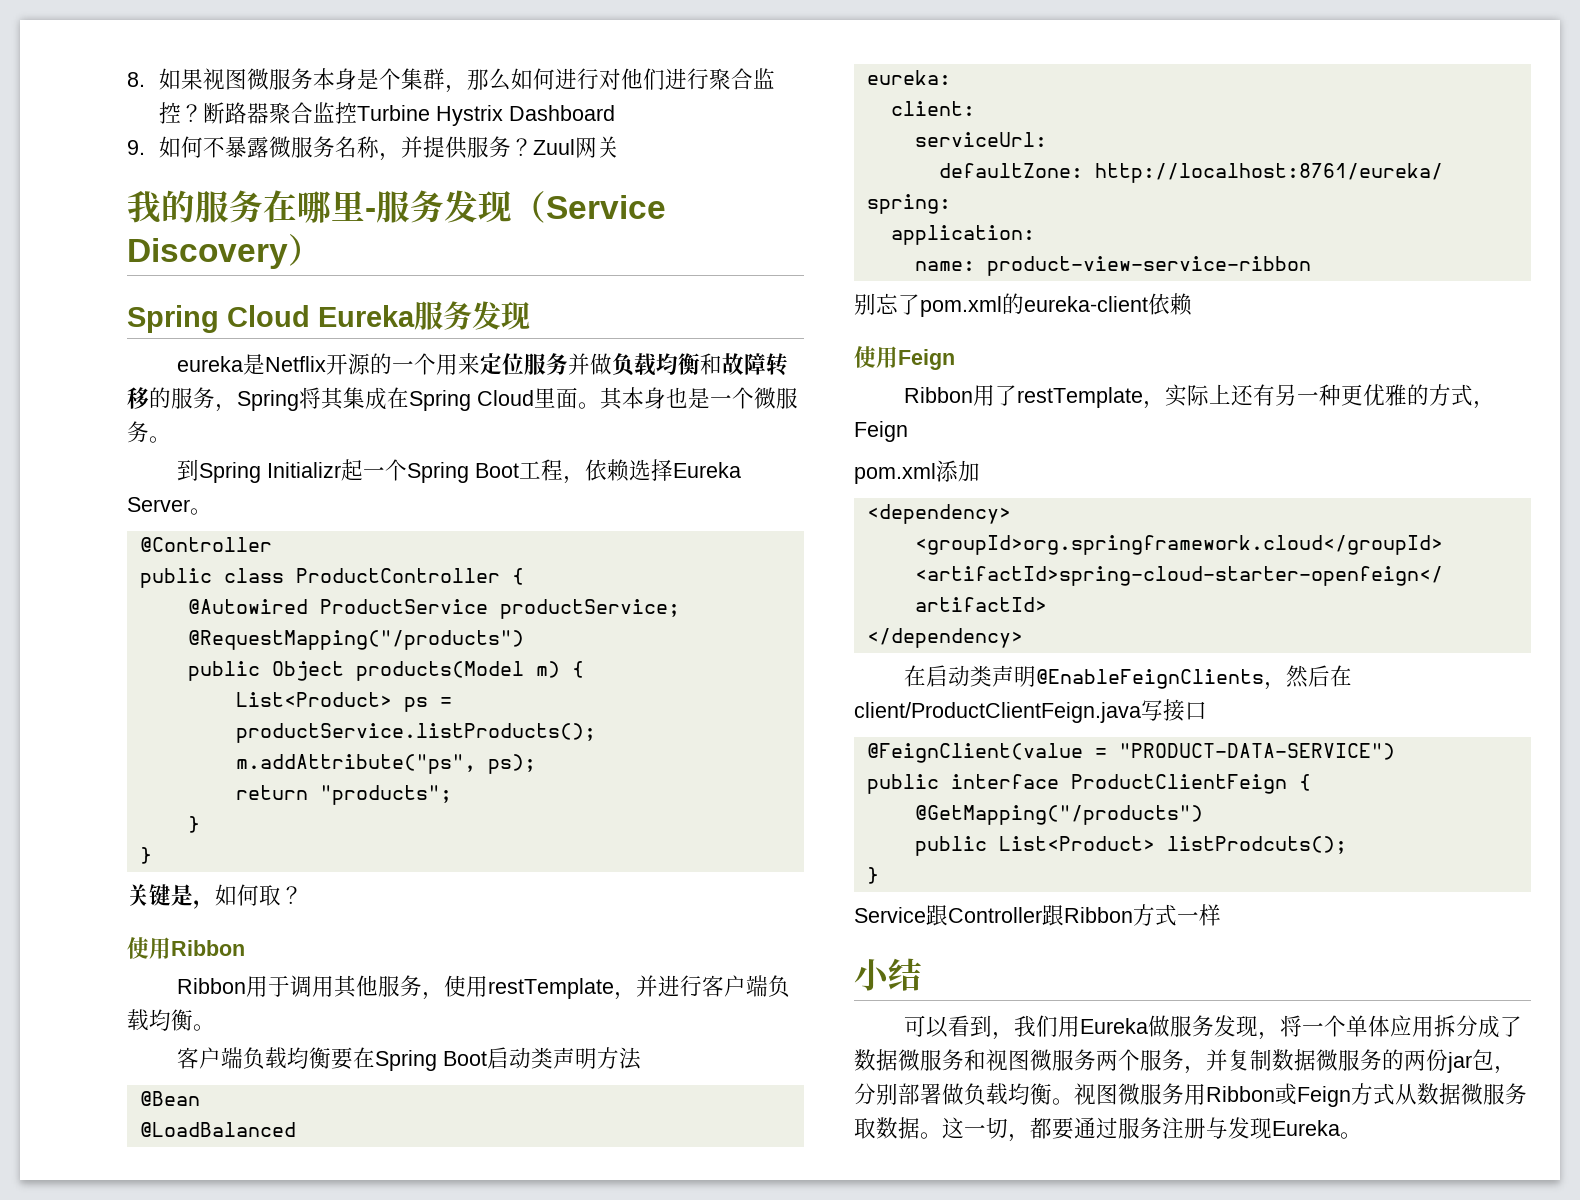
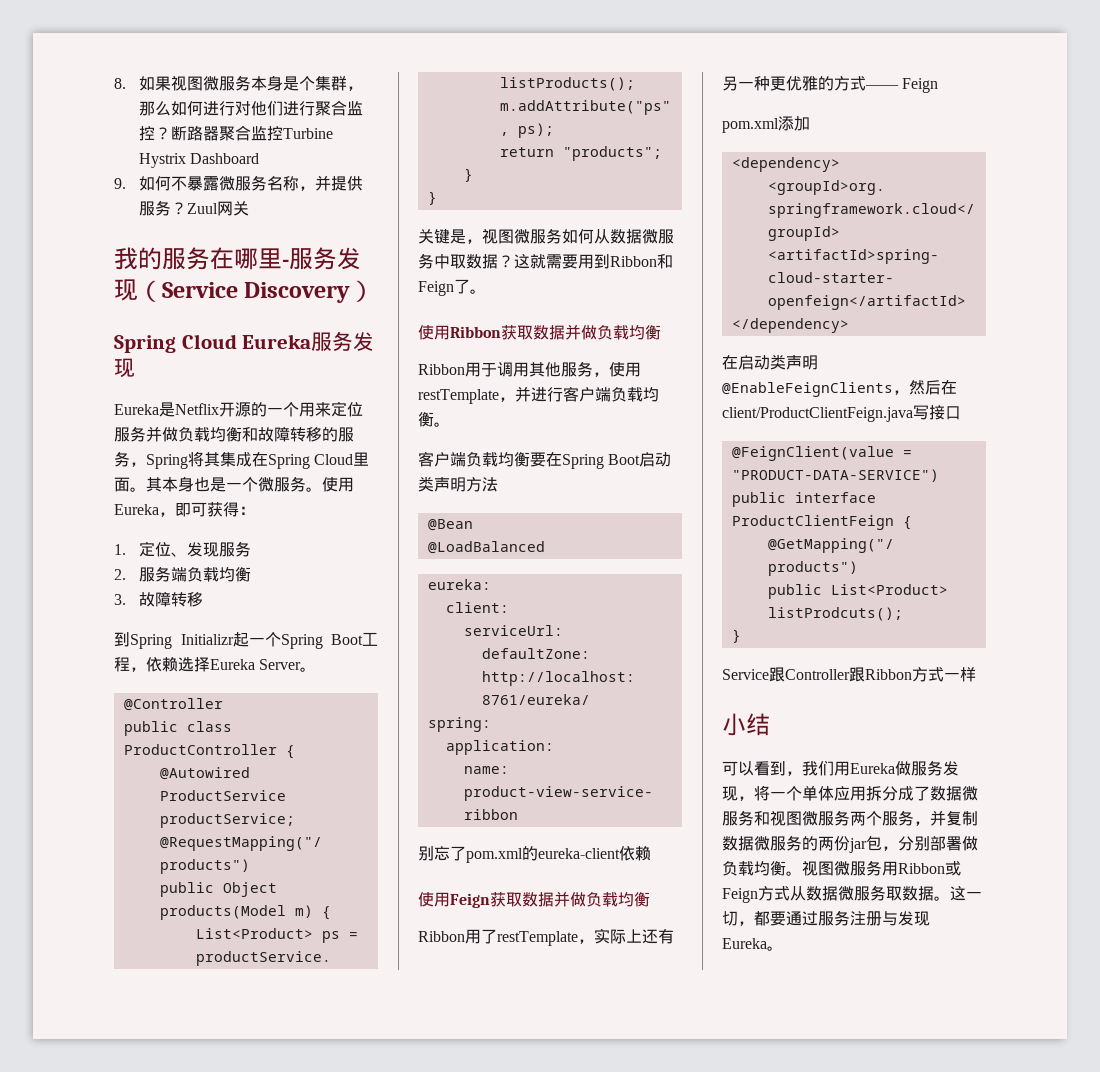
- eureka是Netflix开源的一个用来定位服务并做负载均衡和故障转移的服务，Spring将其集成在Spring Cloud里面。
+ Eureka是Netflix开源的一个用来定位服务并做负载均衡和故障转移的服务，Spring将其集成在Spring Cloud里面。
+ 使用Eureka，即可获得：
+ 1.定位、发现服务
+ 2.服务端负载均衡
+ 3.故障转移
- 关键是，如何取？
- 使用Ribbon
+ 关键是，视图微服务如何从数据微服务中取数据？这就需要用到Ribbon和Feign了。
+ 使用Ribbon获取数据并做负载均衡
- 使用Feign
+ 使用Feign获取数据并做负载均衡
- Ribbon用了restTemplate，实际上还有另一种更优雅的方式，Feign
+ Ribbon用了restTemplate，实际上还有另一种更优雅的方式—— Feign

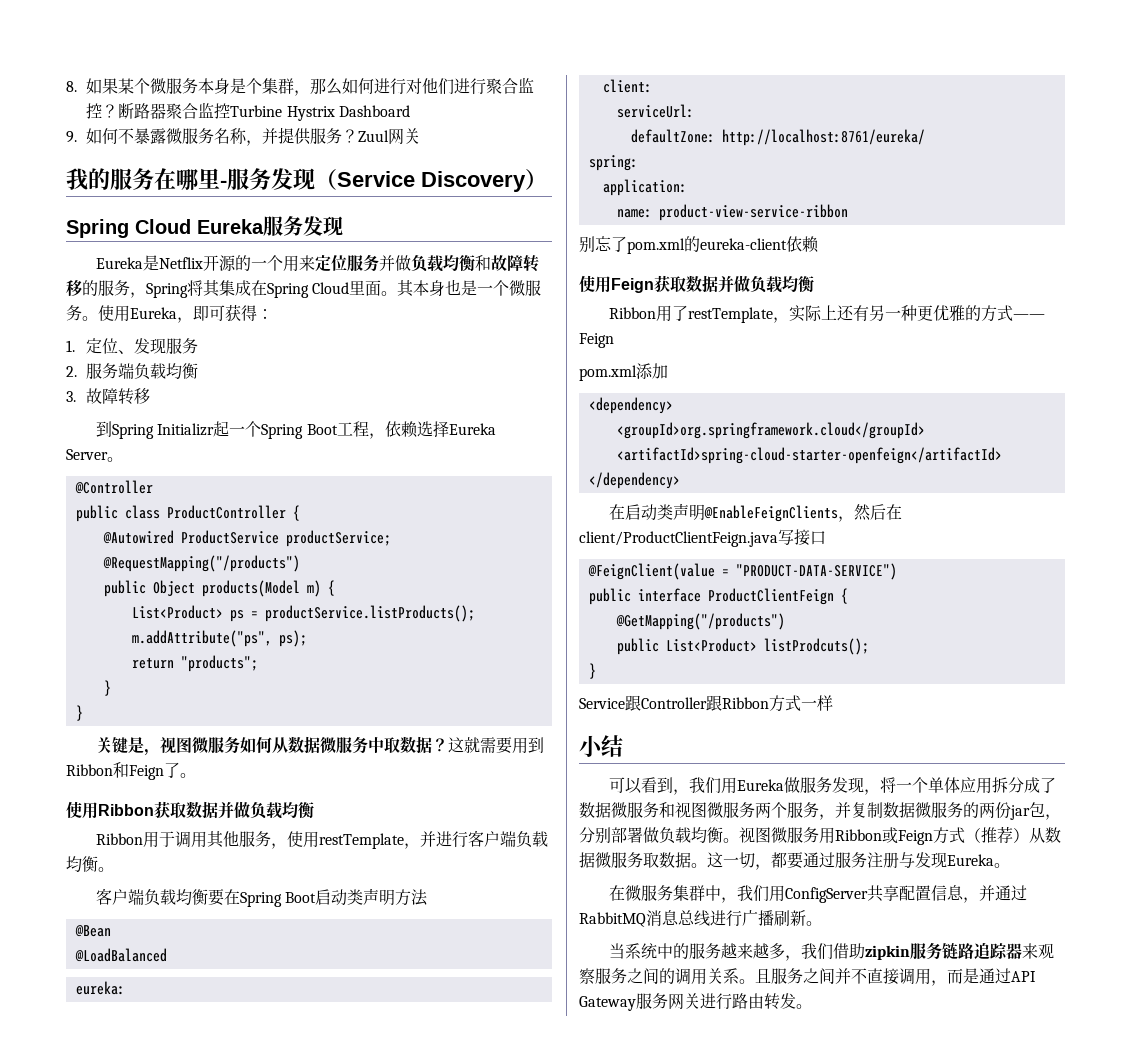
- 8.如果视图微服务本身是个集群，那么如何进行对他们进行聚合监控？
+ 8.如果某个微服务本身是个集群，那么如何进行对他们进行聚合监控？
- 视图微服务用Ribbon或Feign方式从数据微服务取数据。
+ 视图微服务用Ribbon或Feign方式（推荐）从数据微服务取数据。
+ 在微服务集群中，我们用ConfigServer共享配置信息，并通过RabbitMQ消息总线进行广播刷新。
+ 当系统中的服务越来越多，我们借助zipkin服务链路追踪器来观察服务之间的调用关系。且服务之间并不直接调用，而是通过API Gateway服务网关进行路由转发。

